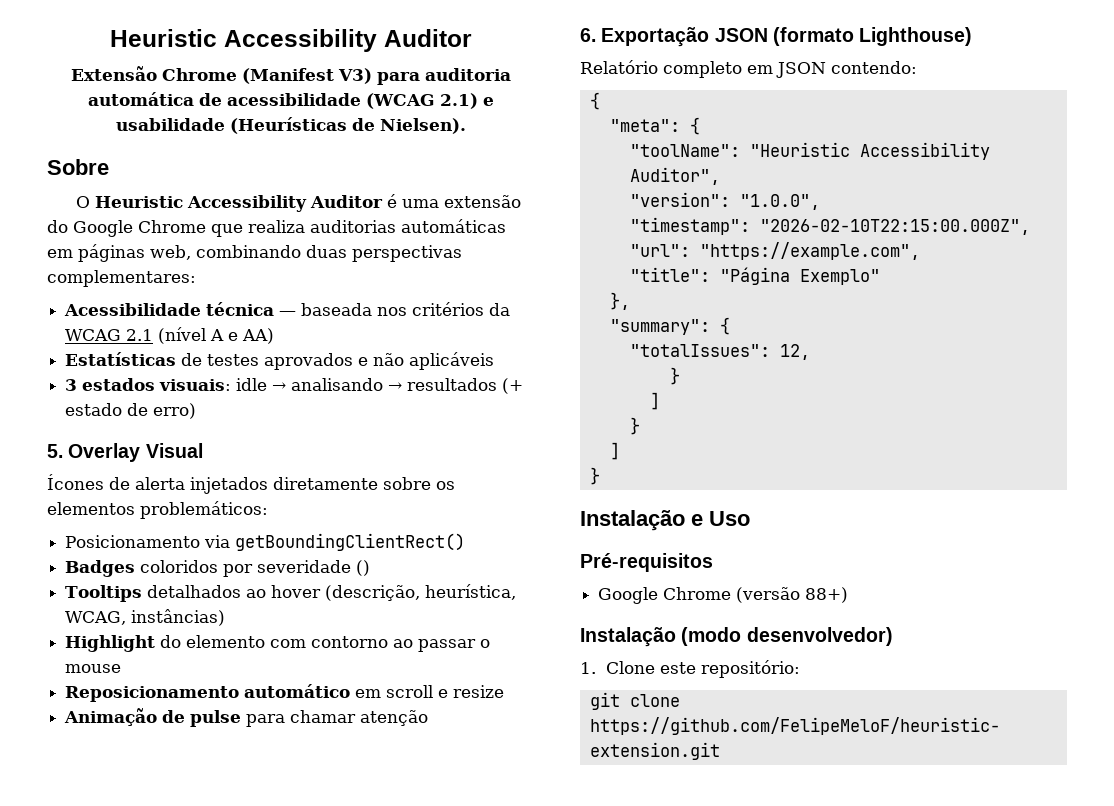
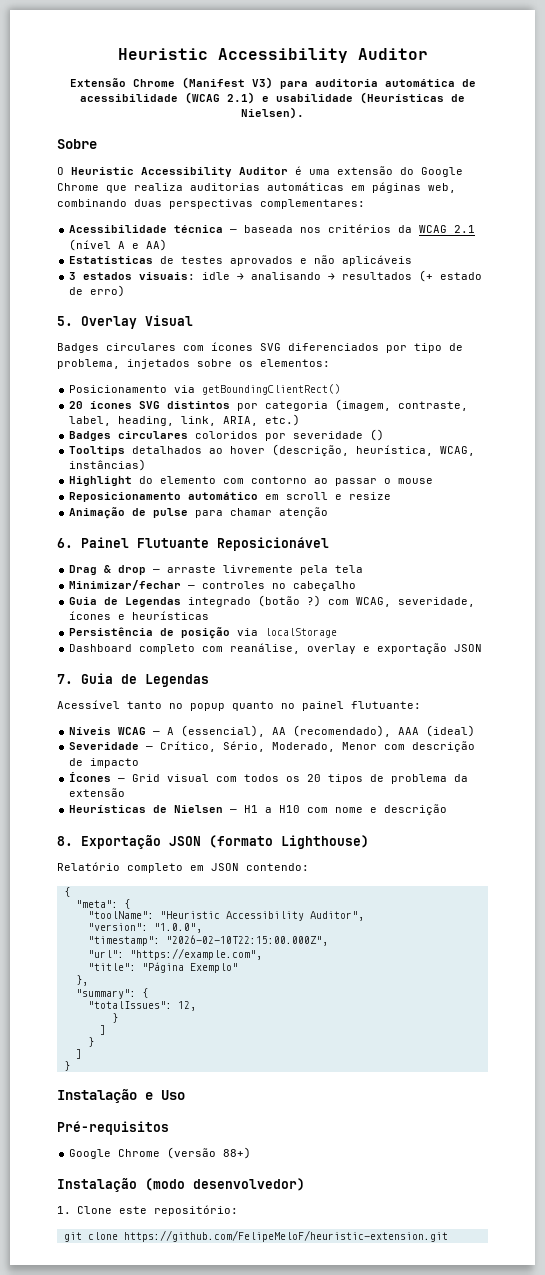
- Ícones de alerta injetados diretamente sobre os elementos problemáticos:
+ Badges circulares com ícones SVG diferenciados por tipo de problema, injetados sobre os elementos:
  Posicionamento via getBoundingClientRect()
- Badges coloridos por severidade ()
+ 20 ícones SVG distintos por categoria (imagem, contraste, label, heading, link, ARIA, etc.)
+ Badges circulares coloridos por severidade ()
- 6. Exportação JSON (formato Lighthouse)
+ 6. Painel Flutuante Reposicionável
+ Drag & drop — arraste livremente pela tela
+ Minimizar/fechar — controles no cabeçalho
+ Guia de Legendas integrado (botão ?) com WCAG, severidade, ícones e heurísticas
+ Persistência de posição via localStorage
+ Dashboard completo com reanálise, overlay e exportação JSON
+ 7. Guia de Legendas
+ Acessível tanto no popup quanto no painel flutuante:
+ Níveis WCAG — A (essencial), AA (recomendado), AAA (ideal)
+ Severidade — Crítico, Sério, Moderado, Menor com descrição de impacto
+ Ícones — Grid visual com todos os 20 tipos de problema da extensão
+ Heurísticas de Nielsen — H1 a H10 com nome e descrição
+ 8. Exportação JSON (formato Lighthouse)

